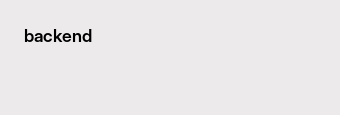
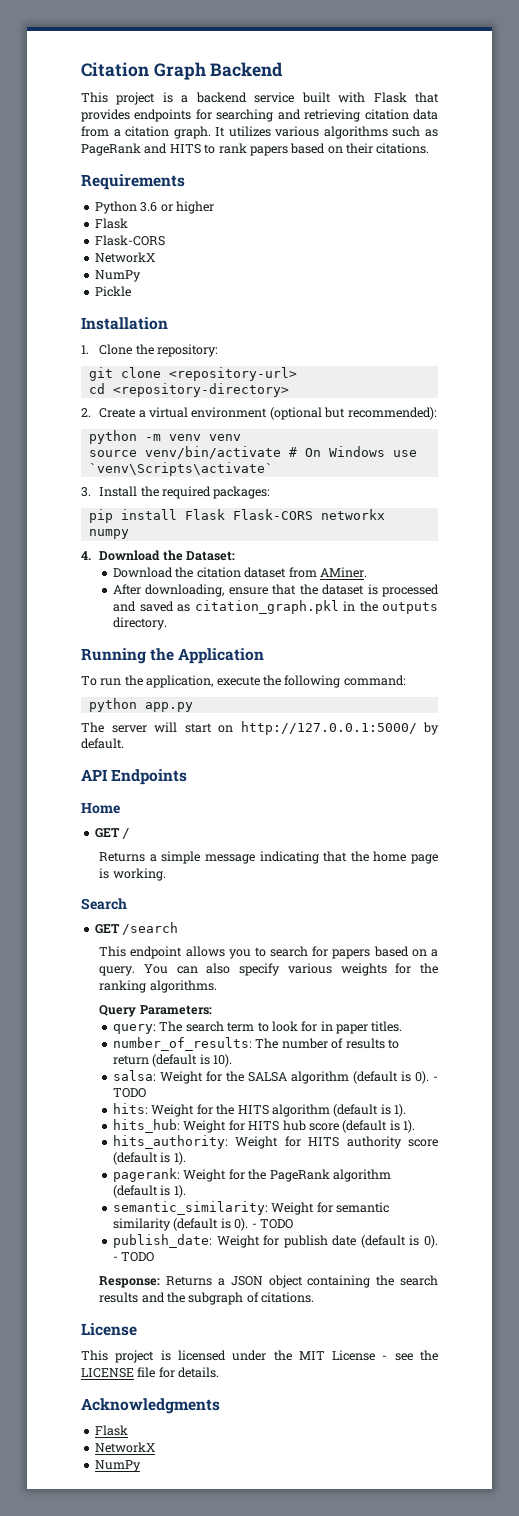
- backend
+ Citation Graph Backend
+ This project is a backend service built with Flask that provides endpoints for searching and retrieving citation data from a citation graph. It utilizes various algorithms such as PageRank and HITS to rank papers based on their citations.
+ Requirements
+ Python 3.6 or higher
+ Flask
+ Flask-CORS
+ NetworkX
+ NumPy
+ Pickle
+ Installation
+ 1. Clone the repository:
+ git clone <repository-url>
+ cd <repository-directory>
+ 2. Create a virtual environment (optional but recommended):
+ python -m venv venv
+ source venv/bin/activate # On Windows use `venv\Scripts\activate`
+ 3. Install the required packages:
+ pip install Flask Flask-CORS networkx numpy
+ 4. Download the Dataset:
+ Download the citation dataset from AMiner.
+ After downloading, ensure that the dataset is processed and saved as citation_graph.pkl in the outputs directory.
+ Running the Application
+ To run the application, execute the following command:
+ python app.py
+ The server will start on http://127.0.0.1:5000/ by default.
+ API Endpoints
+ Home
+ GET /
+ Returns a simple message indicating that the home page is working.
+ Search
+ GET /search
+ This endpoint allows you to search for papers based on a query. You can also specify various weights for the ranking algorithms.
+ Query Parameters:
+ query: The search term to look for in paper titles.
+ number_of_results: The number of results to return (default is 10).
+ salsa: Weight for the SALSA algorithm (default is 0). - TODO
+ hits: Weight for the HITS algorithm (default is 1).
+ hits_hub: Weight for HITS hub score (default is 1).
+ hits_authority: Weight for HITS authority score (default is 1).
+ pagerank: Weight for the PageRank algorithm (default is 1).
+ semantic_similarity: Weight for semantic similarity (default is 0). - TODO
+ publish_date: Weight for publish date (default is 0). - TODO
+ Response: Returns a JSON object containing the search results and the subgraph of citations.
+ License
+ This project is licensed under the MIT License - see the LICENSE file for details.
+ Acknowledgments
+ Flask
+ NetworkX
+ NumPy

